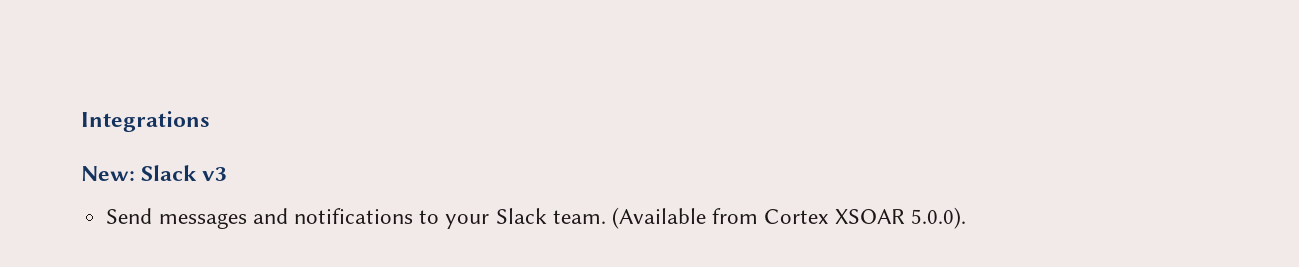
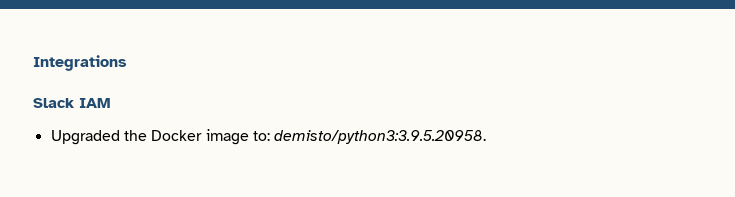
- New: Slack v3
- Send messages and notifications to your Slack team. (Available from Cortex XSOAR 5.0.0).
+ Slack IAM
+ Upgraded the Docker image to: demisto/python3:3.9.5.20958.

